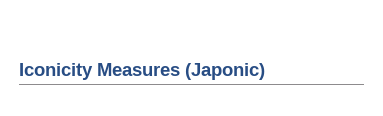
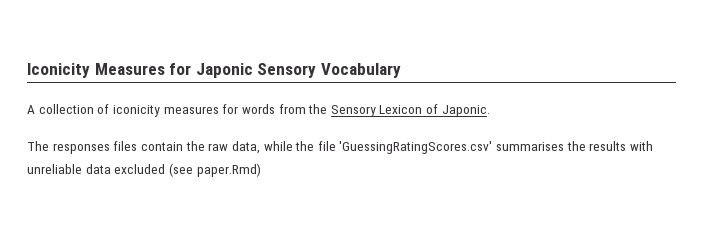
- Iconicity Measures (Japonic)
+ Iconicity Measures for Japonic Sensory Vocabulary
+ A collection of iconicity measures for words from the Sensory Lexicon of Japonic.
+ The responses files contain the raw data, while the file 'GuessingRatingScores.csv' summarises the results with unreliable data excluded (see paper.Rmd)

